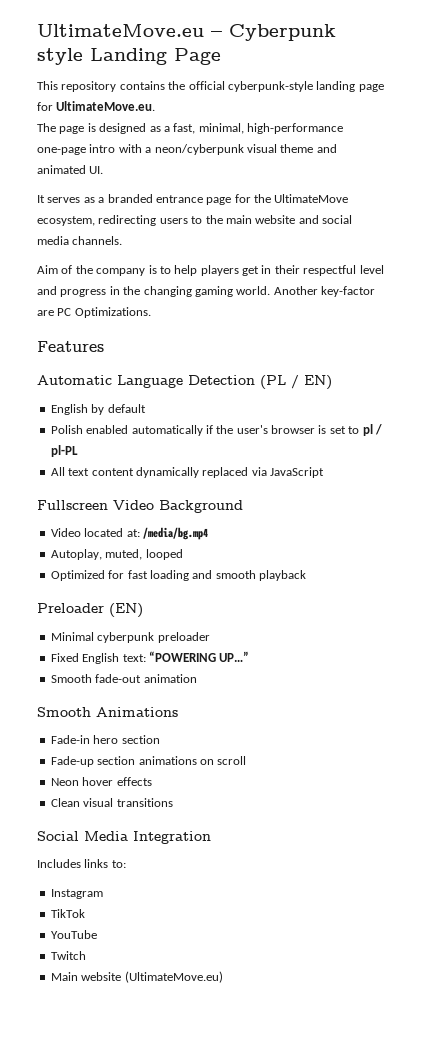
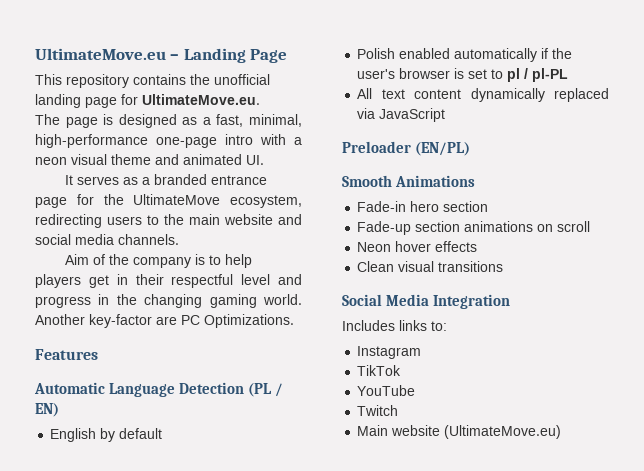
- UltimateMove.eu – Cyberpunk style Landing Page
+ UltimateMove.eu – Landing Page
- This repository contains the official cyberpunk-style landing page for UltimateMove.eu.
+ This repository contains the unofficial landing page for UltimateMove.eu.
- The page is designed as a fast, minimal, high-performance one-page intro with a neon/cyberpunk visual theme and animated UI.
+ The page is designed as a fast, minimal, high-performance one-page intro with a neon visual theme and animated UI.
- Fullscreen Video Background
- Video located at: /media/bg.mp4
- Autoplay, muted, looped
- Optimized for fast loading and smooth playback
- Preloader (EN)
- Minimal cyberpunk preloader
- Fixed English text: “POWERING UP…”
- Smooth fade-out animation
+ Preloader (EN/PL)

